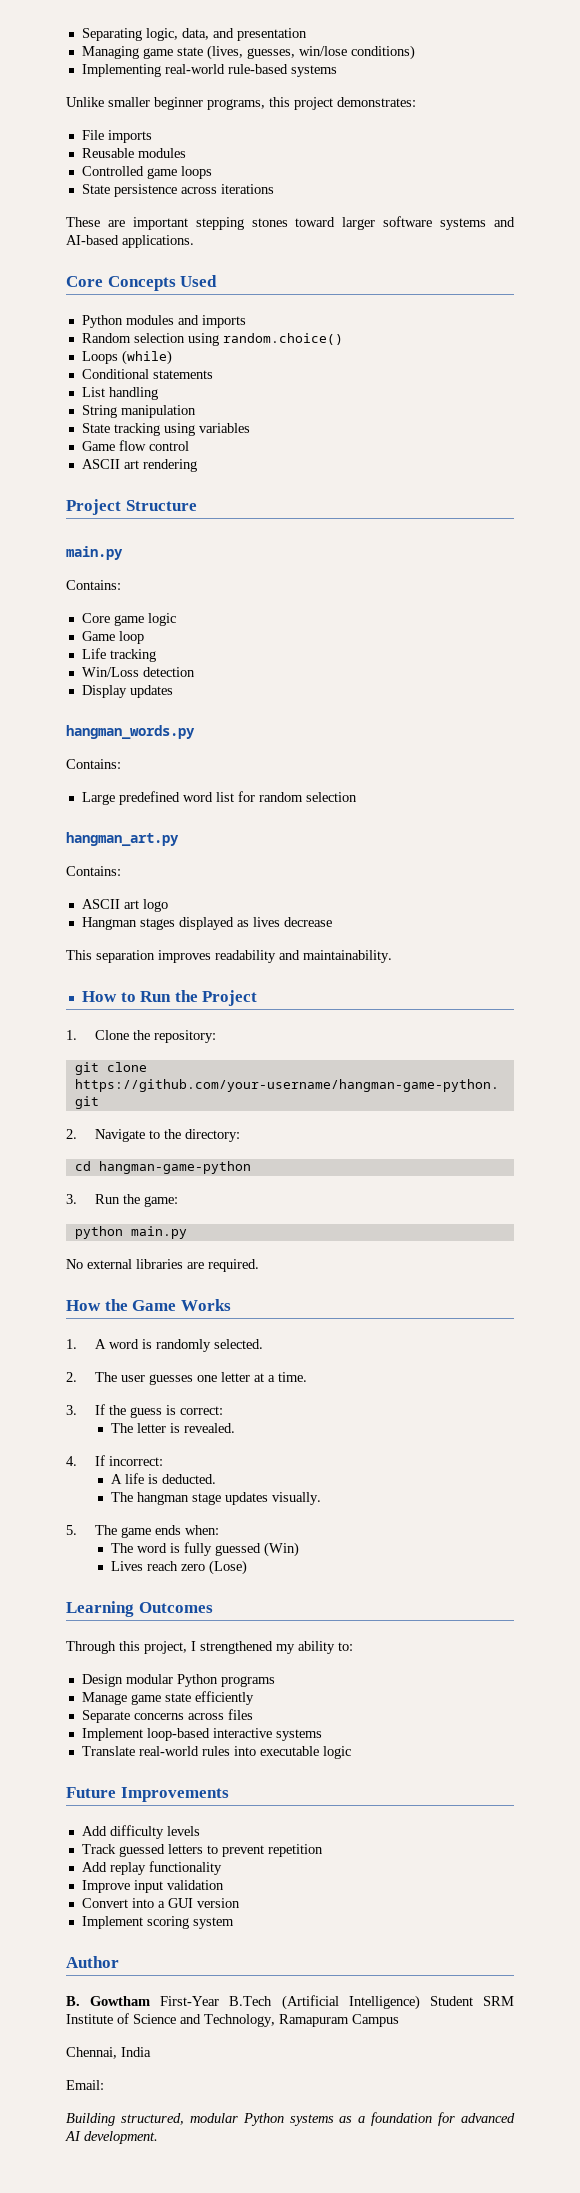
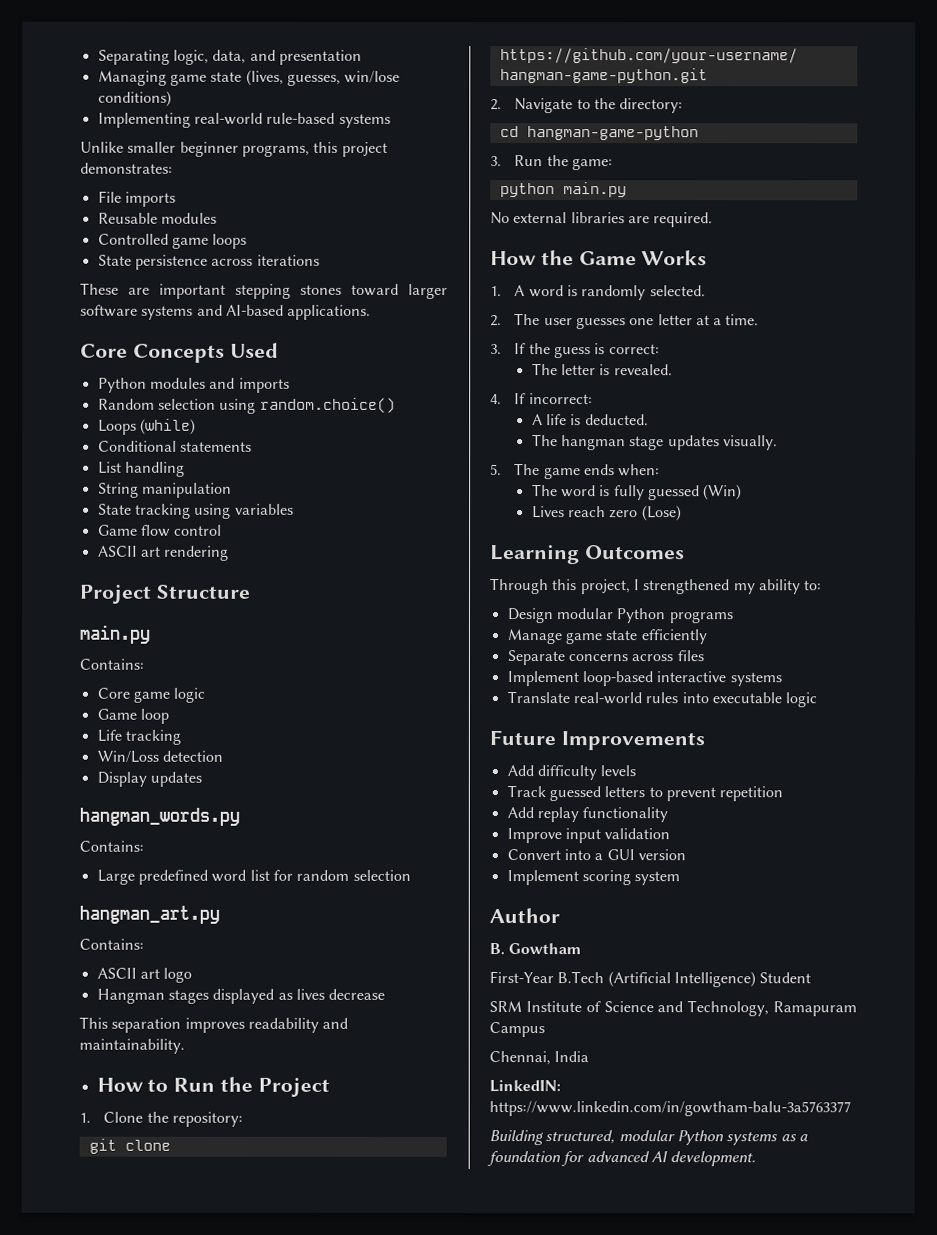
- B. Gowtham First-Year B.Tech (Artificial Intelligence) Student SRM Institute of Science and Technology, Ramapuram Campus
+ B. Gowtham
+ First-Year B.Tech (Artificial Intelligence) Student
+ SRM Institute of Science and Technology, Ramapuram Campus
- Email:
+ LinkedIN: https://www.linkedin.com/in/gowtham-balu-3a5763377

